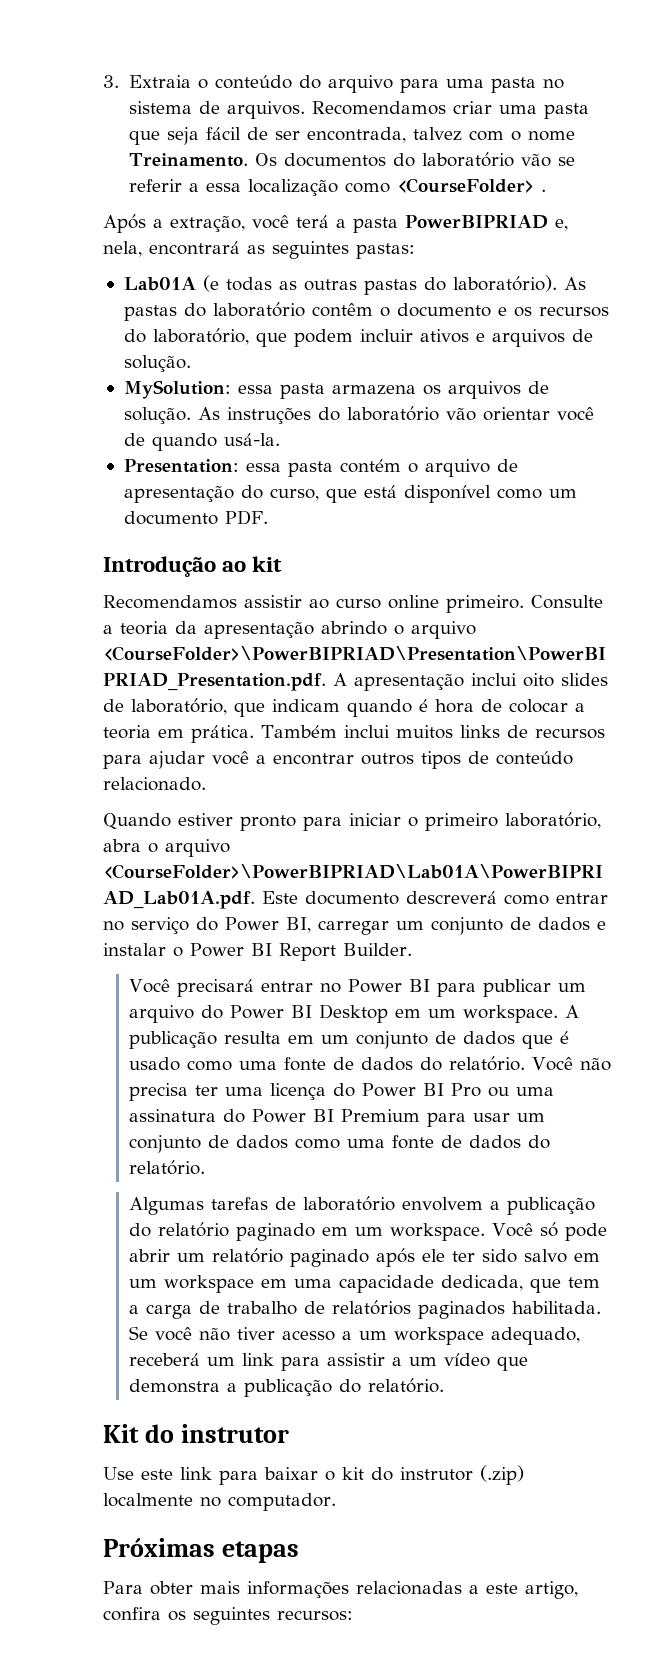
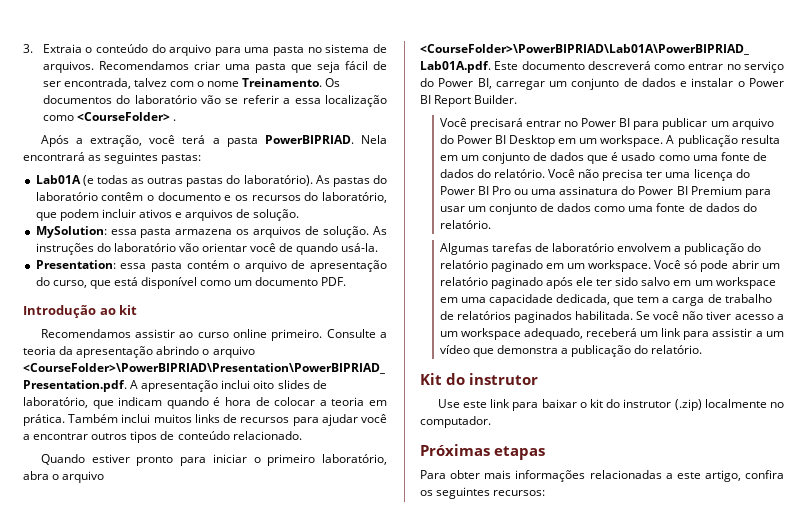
- Após a extração, você terá a pasta PowerBIPRIAD e, nela, encontrará as seguintes pastas:
+ Após a extração, você terá a pasta PowerBIPRIAD. Nela encontrará as seguintes pastas:

